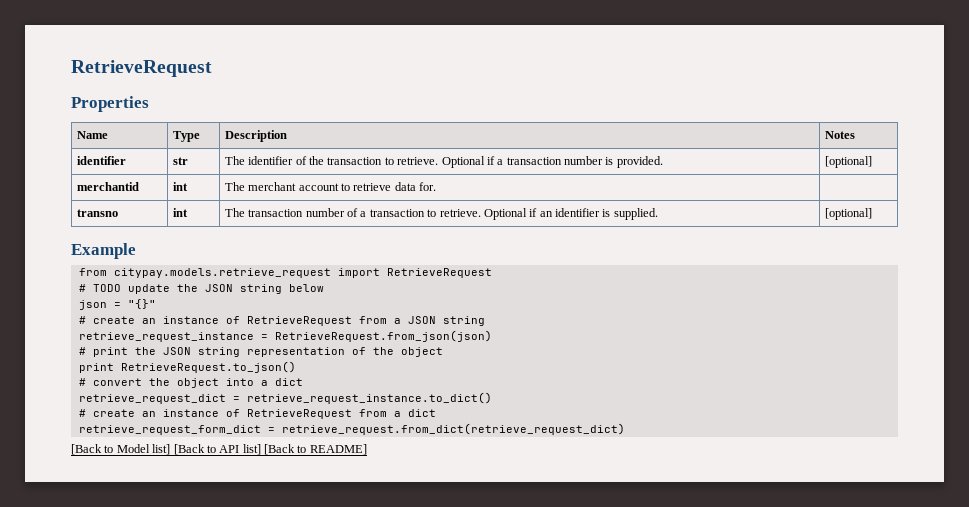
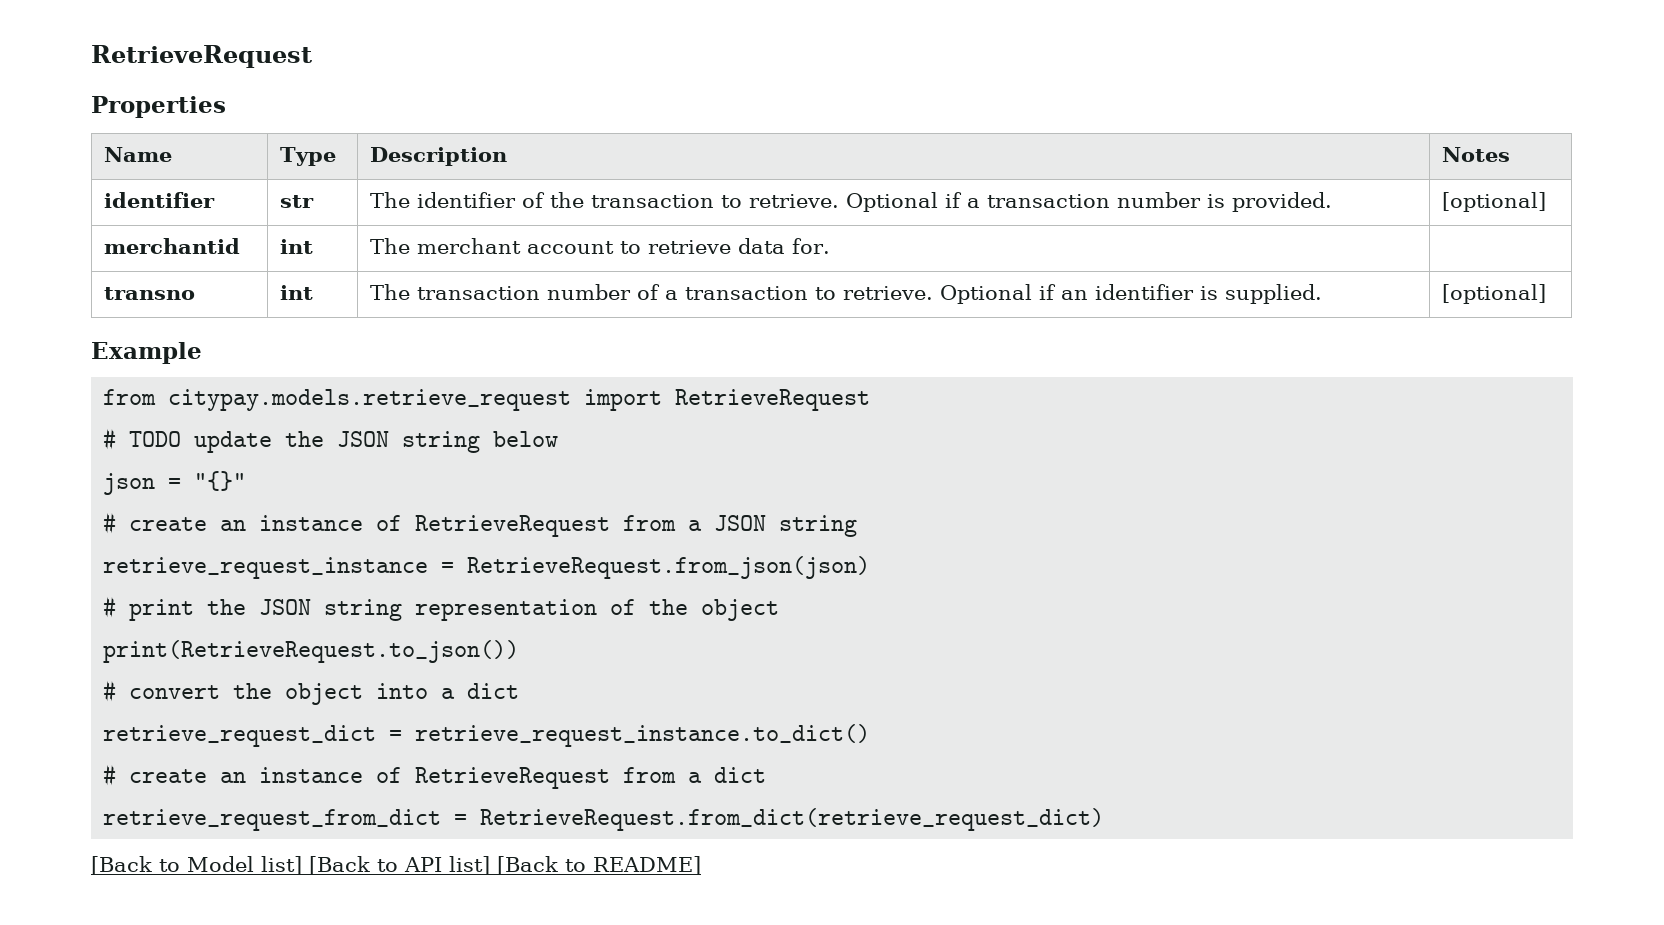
- print RetrieveRequest.to_json()
+ print(RetrieveRequest.to_json())
- retrieve_request_form_dict = retrieve_request.from_dict(retrieve_request_dict)
+ retrieve_request_from_dict = RetrieveRequest.from_dict(retrieve_request_dict)

